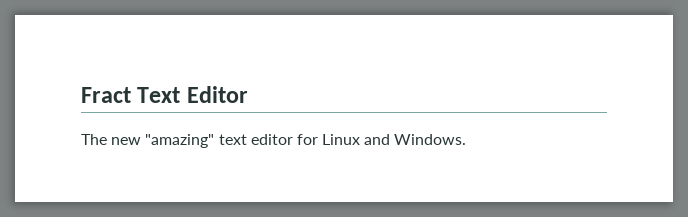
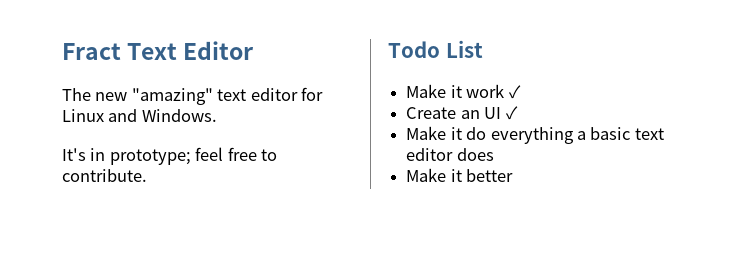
+ It's in prototype; feel free to contribute.
+ Todo List
+ Make it work ✓
+ Create an UI ✓
+ Make it do everything a basic text editor does
+ Make it better

